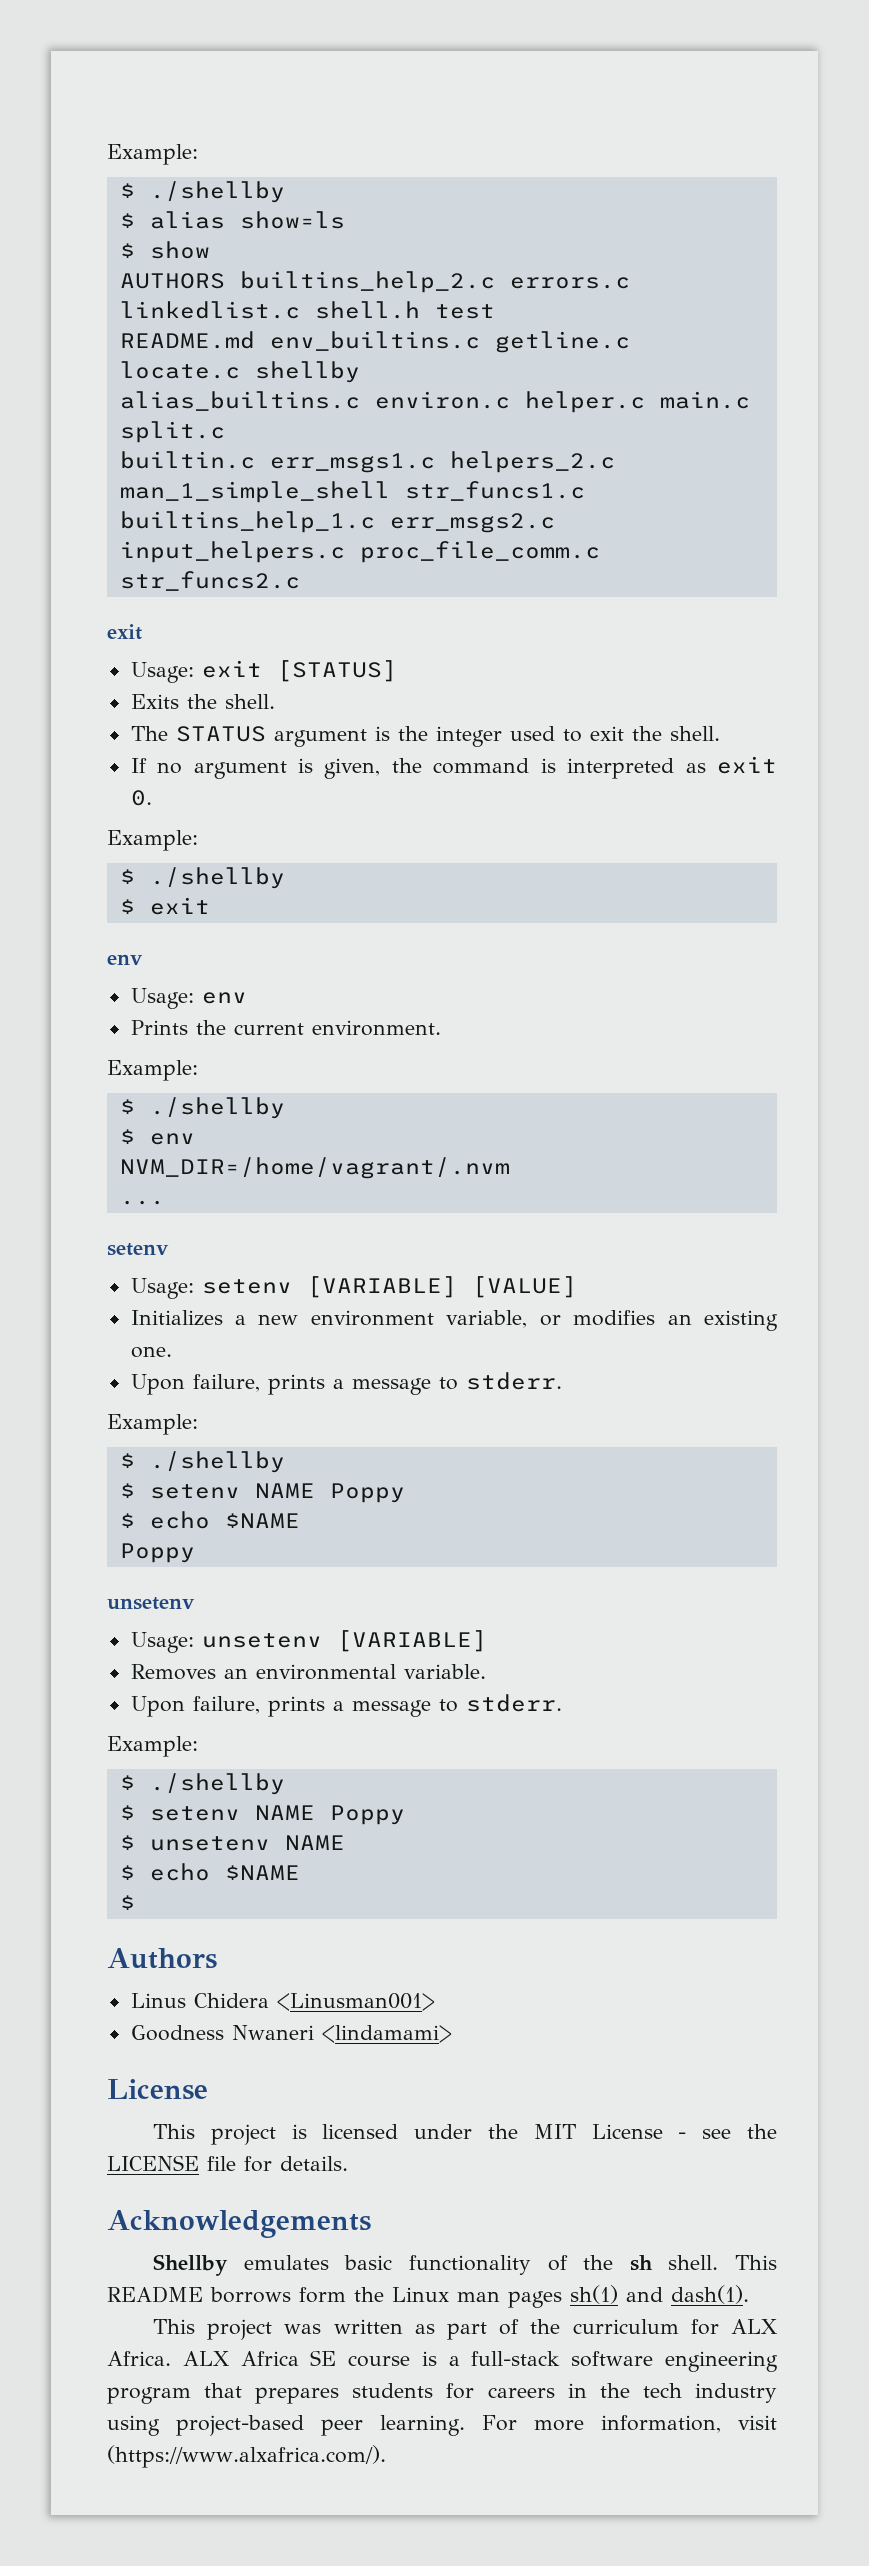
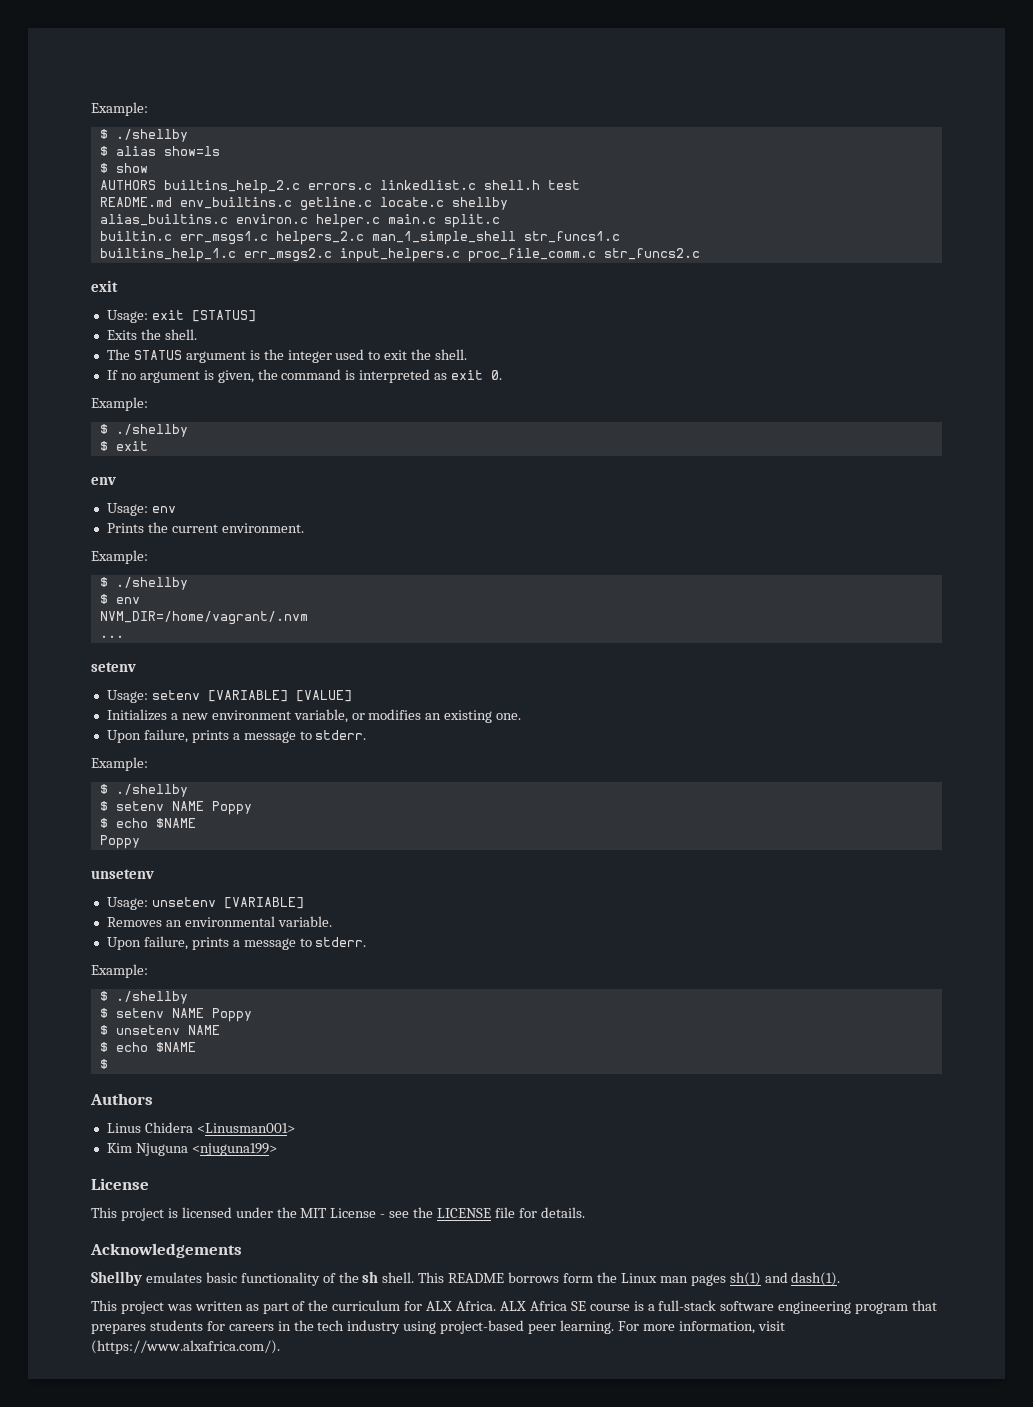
- Goodness Nwaneri <lindamami>
+ Kim Njuguna <njuguna199>

